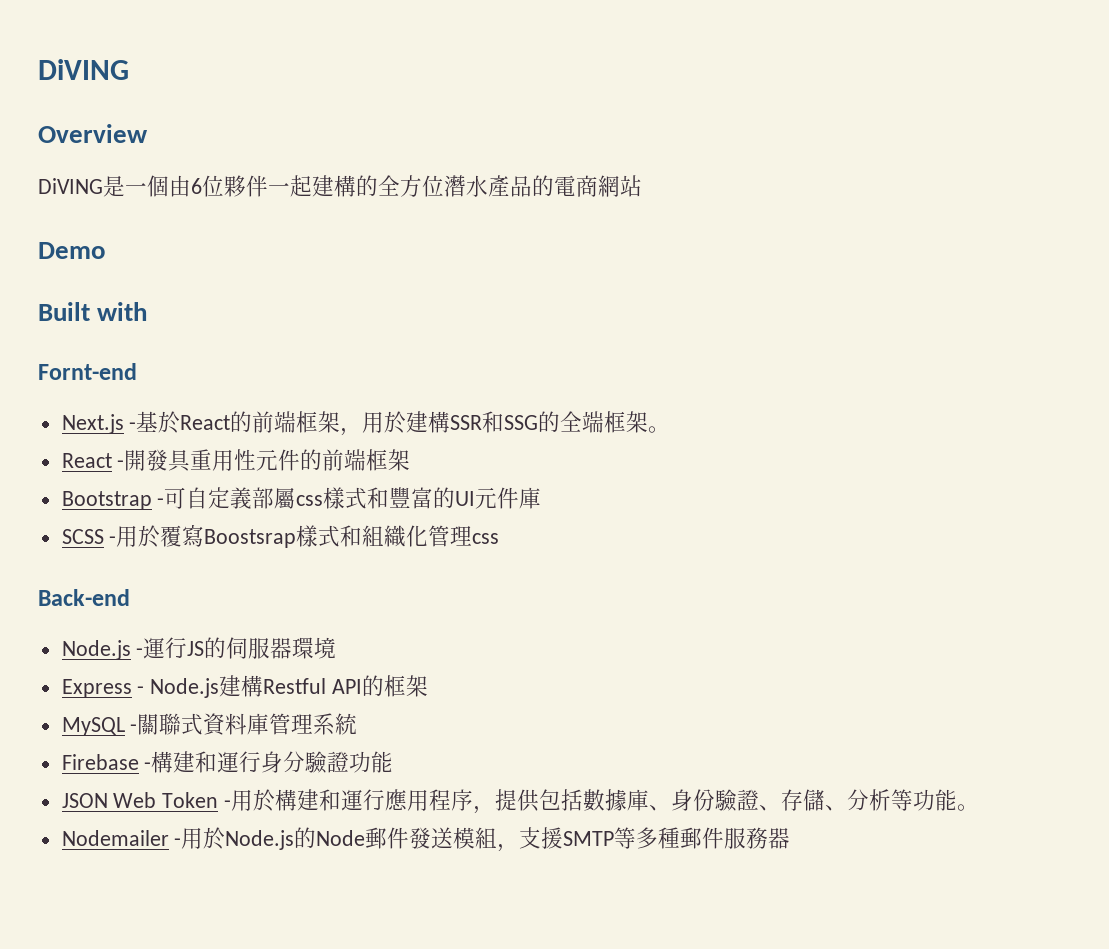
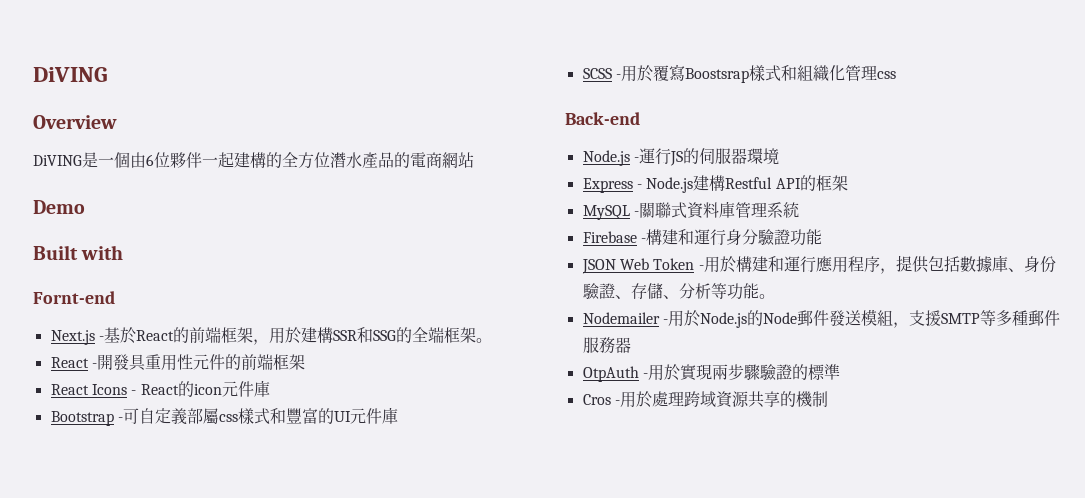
+ React Icons - React的icon元件庫
+ OtpAuth -用於實現兩步驟驗證的標準
+ Cros -用於處理跨域資源共享的機制

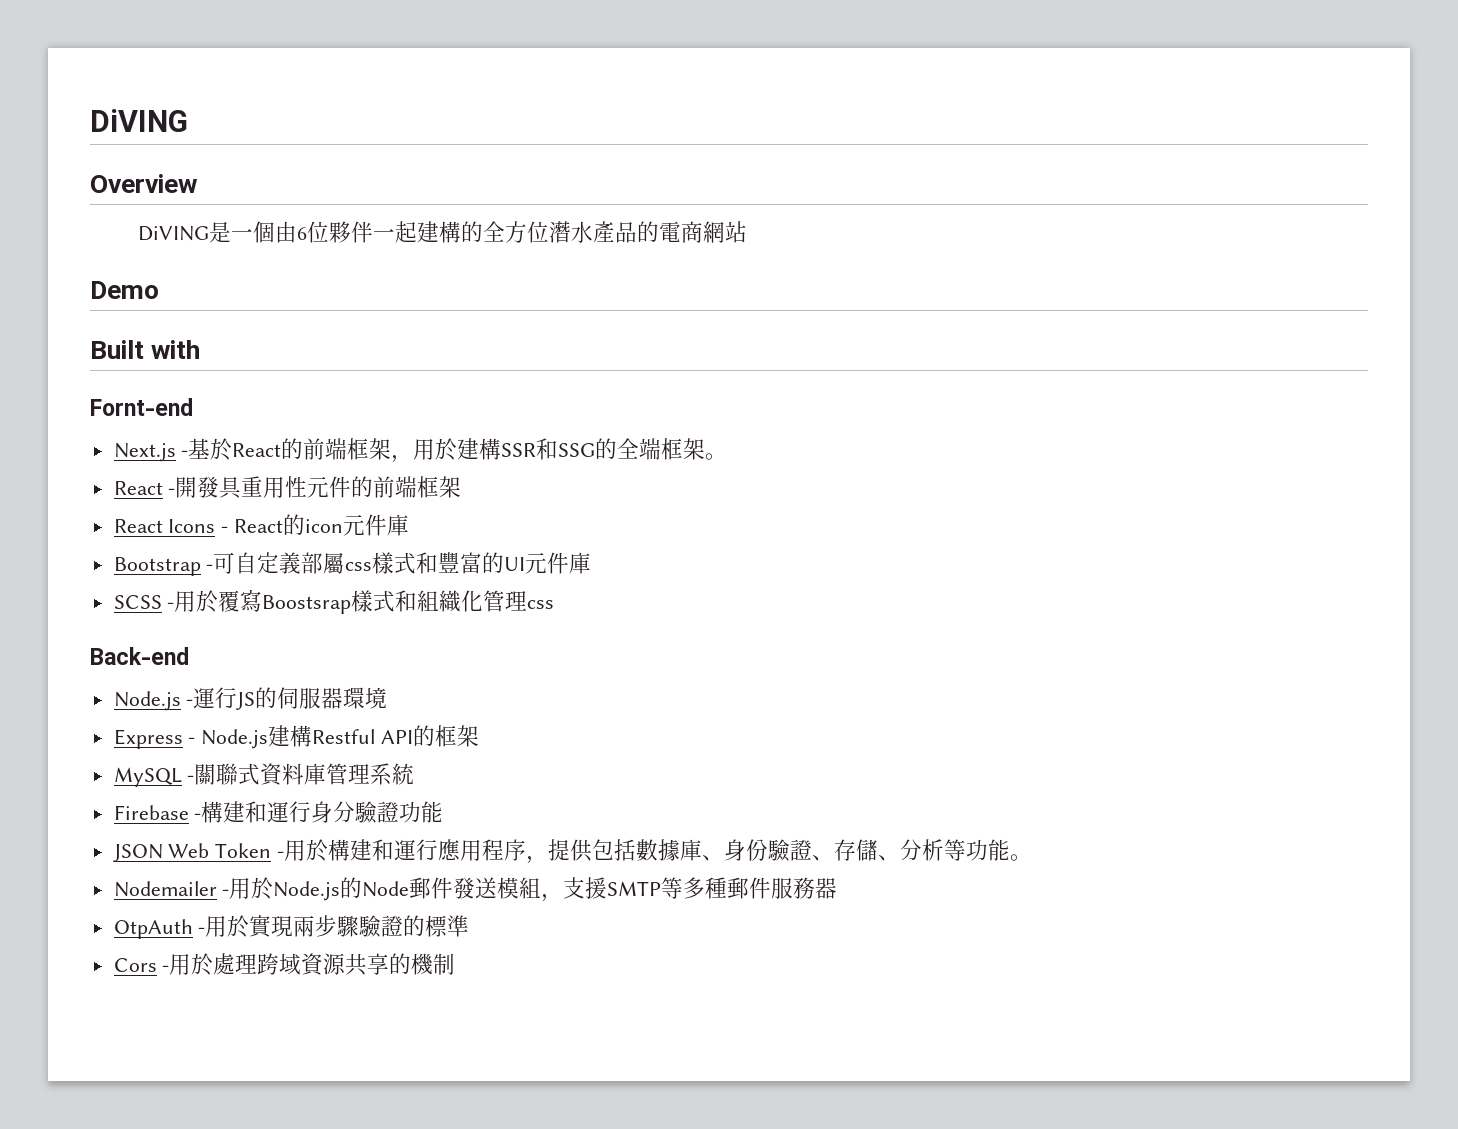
- Cros -用於處理跨域資源共享的機制
+ Cors -用於處理跨域資源共享的機制

